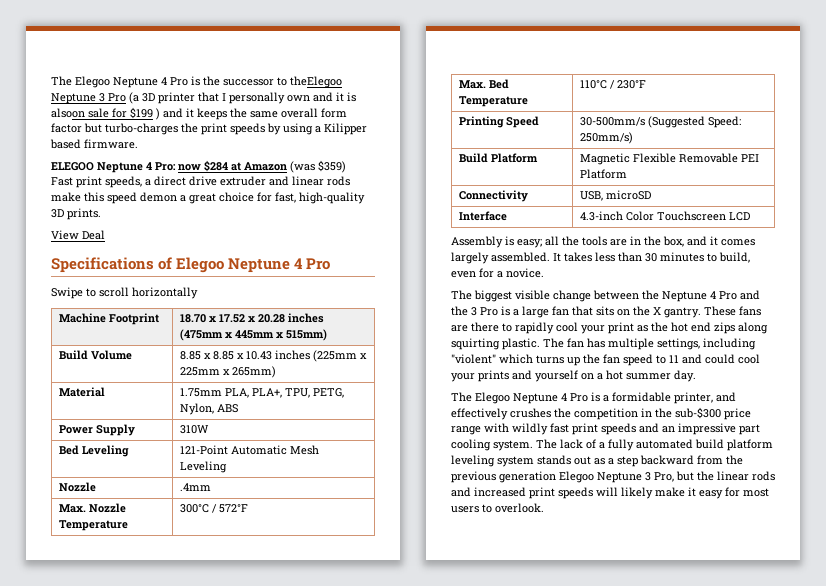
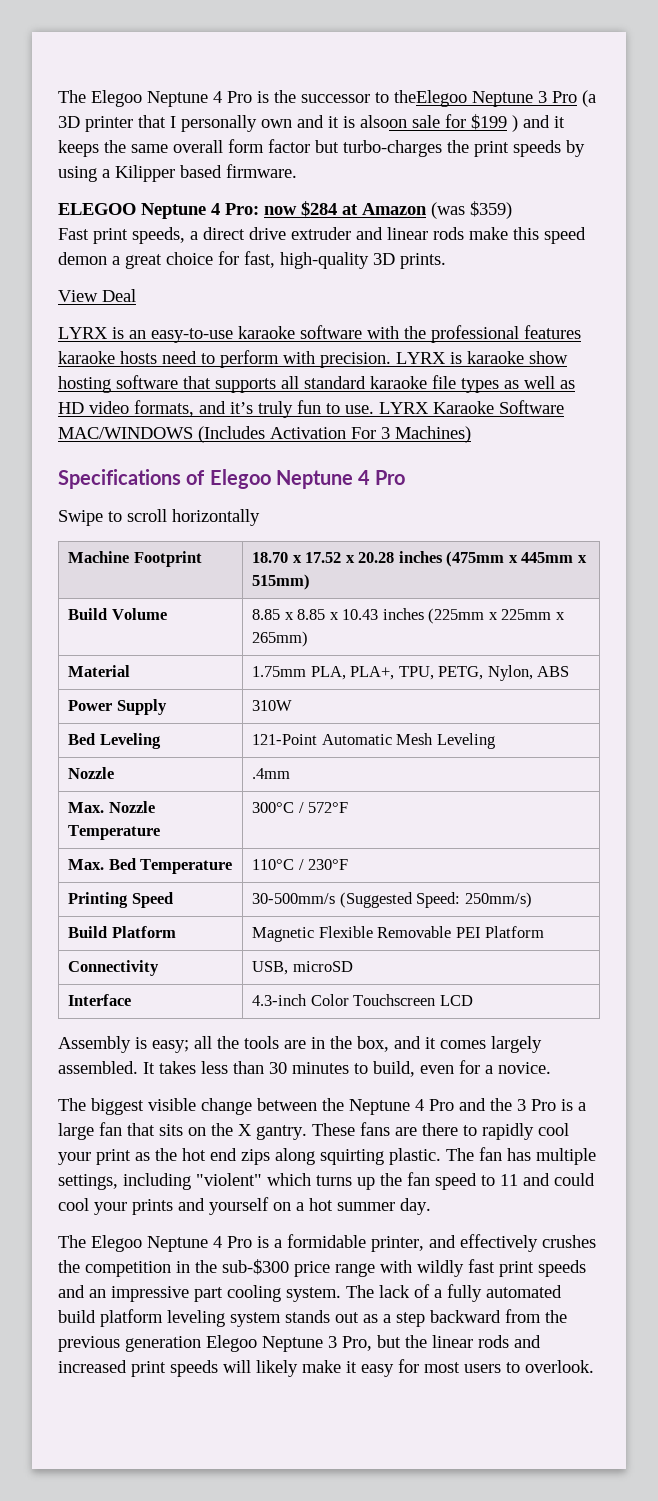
+ LYRX is an easy-to-use karaoke software with the professional features karaoke hosts need to perform with precision. LYRX is karaoke show hosting software that supports all standard karaoke file types as well as HD video formats, and it’s truly fun to use. LYRX Karaoke Software MAC/WINDOWS (Includes Activation For 3 Machines)

